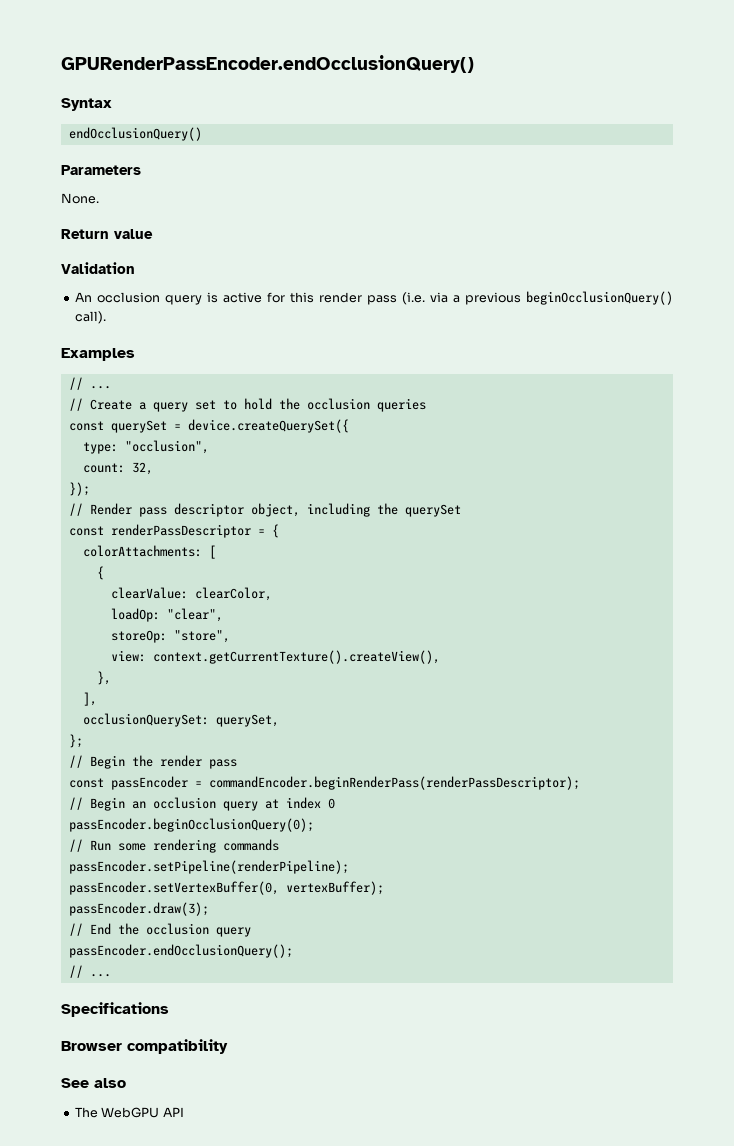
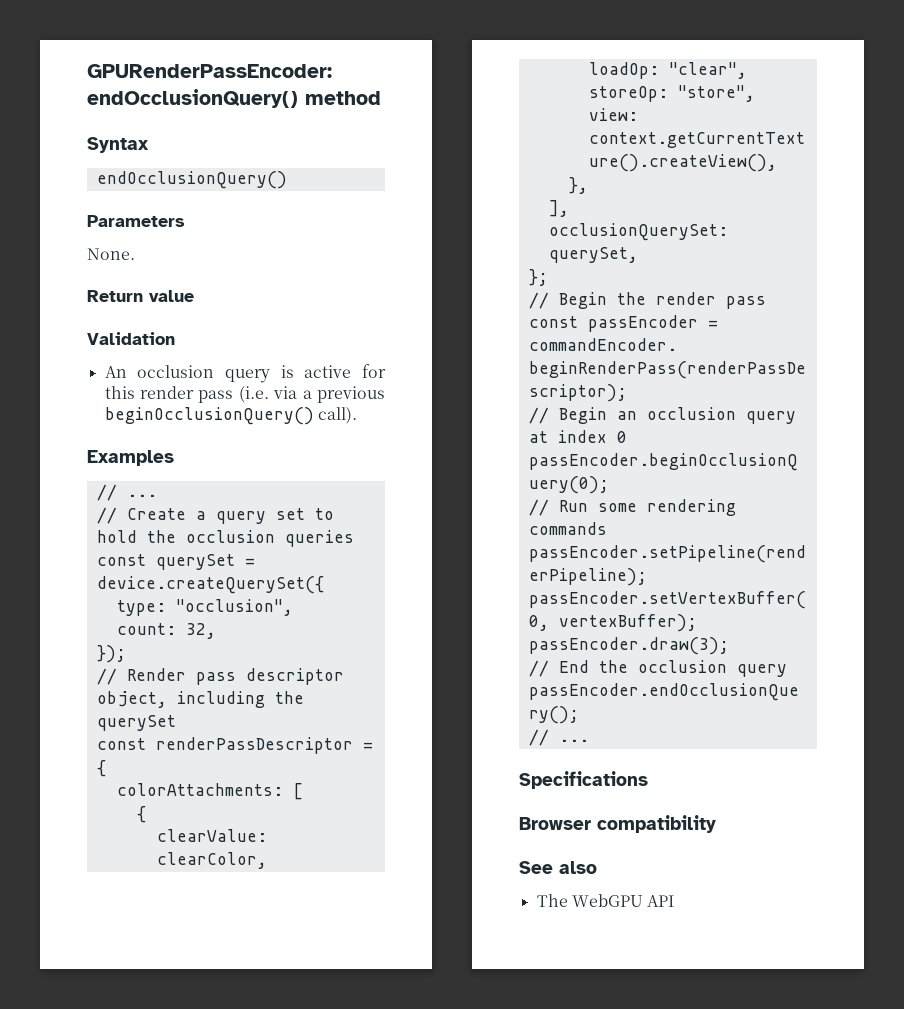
- GPURenderPassEncoder.endOcclusionQuery()
+ GPURenderPassEncoder: endOcclusionQuery() method

